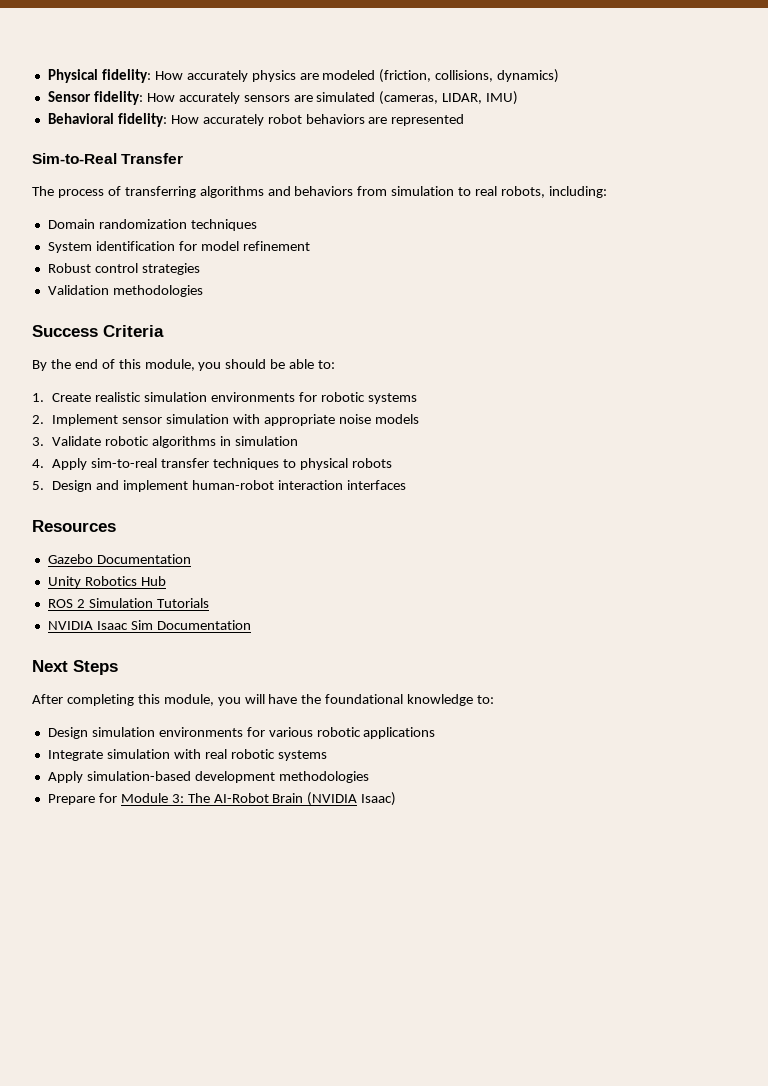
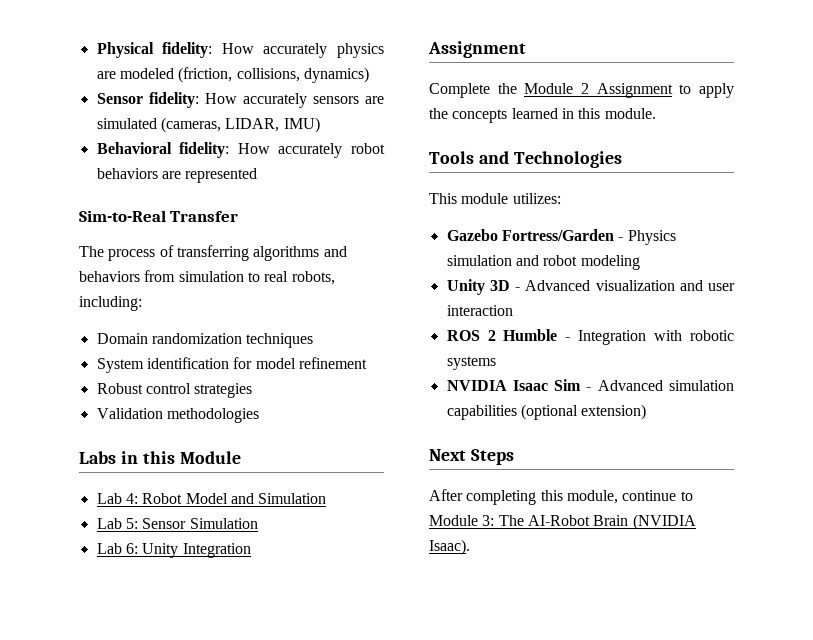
- Success Criteria
- By the end of this module, you should be able to:
- 1. Create realistic simulation environments for robotic systems
- 2. Implement sensor simulation with appropriate noise models
- 3. Validate robotic algorithms in simulation
- 4. Apply sim-to-real transfer techniques to physical robots
- 5. Design and implement human-robot interaction interfaces
- Resources
- Gazebo Documentation
- Unity Robotics Hub
- ROS 2 Simulation Tutorials
- NVIDIA Isaac Sim Documentation
+ Labs in this Module
+ Lab 4: Robot Model and Simulation
+ Lab 5: Sensor Simulation
+ Lab 6: Unity Integration
+ Assignment
+ Complete the Module 2 Assignment to apply the concepts learned in this module.
+ Tools and Technologies
+ This module utilizes:
+ Gazebo Fortress/Garden - Physics simulation and robot modeling
+ Unity 3D - Advanced visualization and user interaction
+ ROS 2 Humble - Integration with robotic systems
+ NVIDIA Isaac Sim - Advanced simulation capabilities (optional extension)
- After completing this module, you will have the foundational knowledge to:
- Design simulation environments for various robotic applications
- Integrate simulation with real robotic systems
- Apply simulation-based development methodologies
- Prepare for Module 3: The AI-Robot Brain (NVIDIA Isaac)
+ After completing this module, continue to Module 3: The AI-Robot Brain (NVIDIA Isaac).

